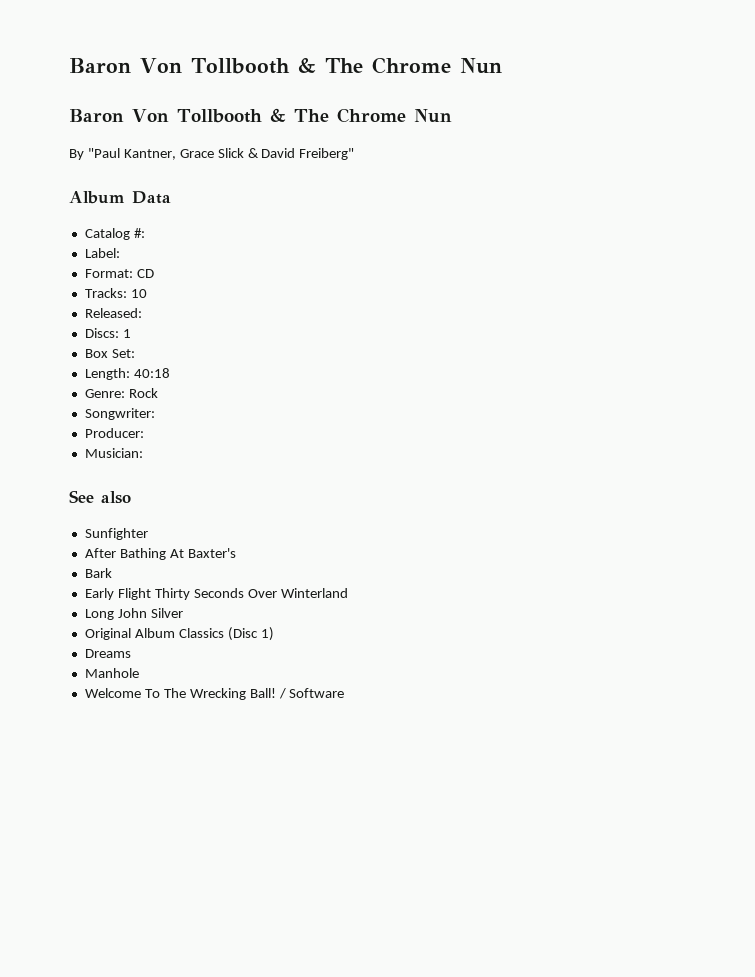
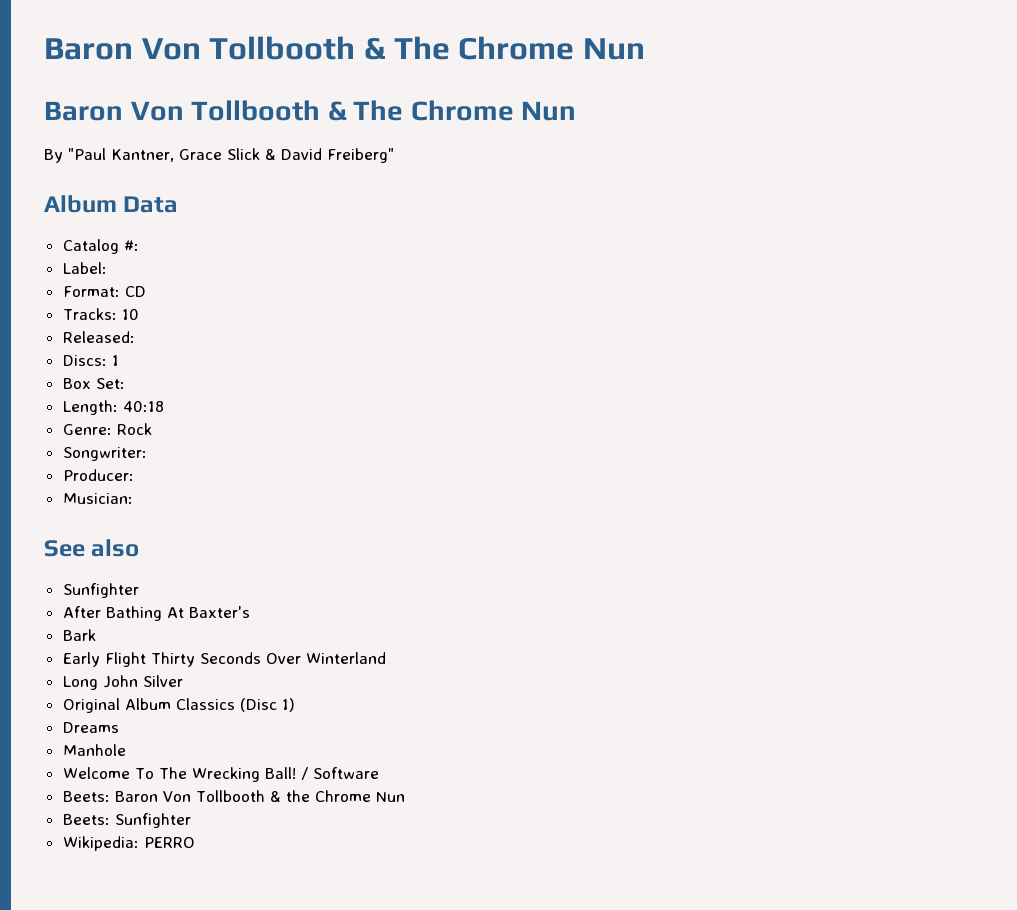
+ Beets: Baron Von Tollbooth & the Chrome Nun
+ Beets: Sunfighter
+ Wikipedia: PERRO

